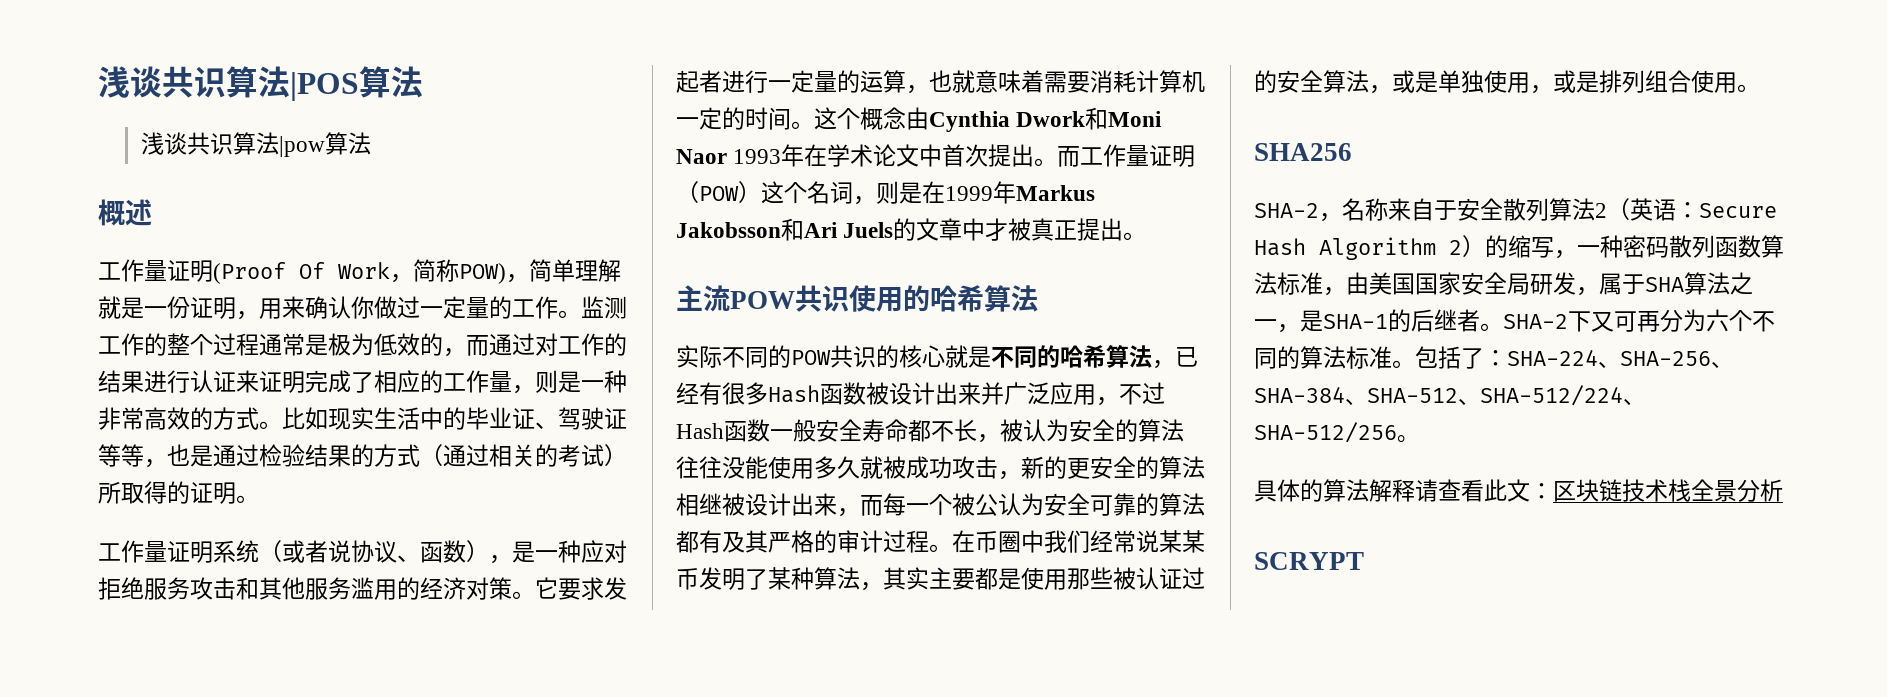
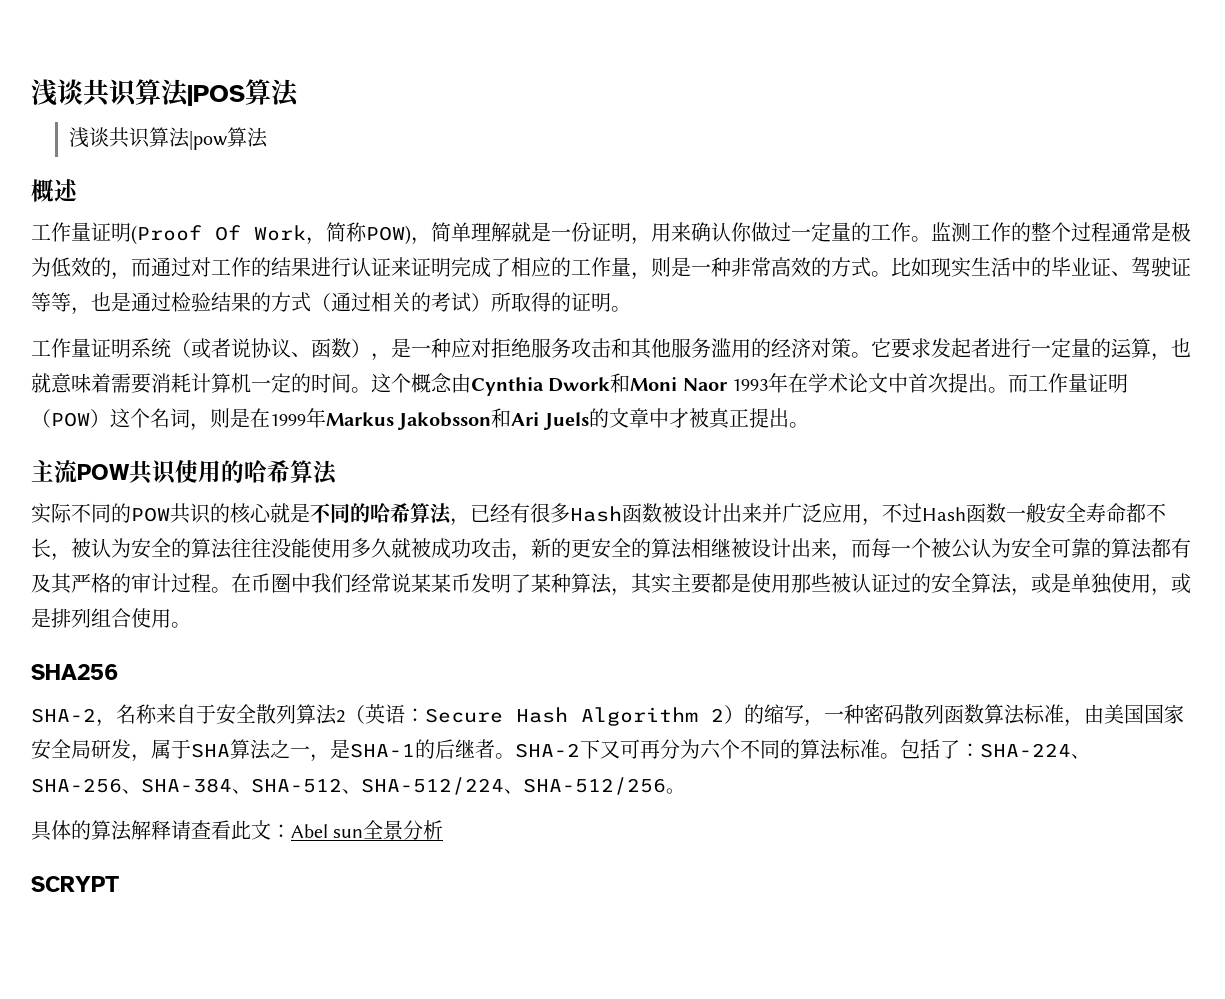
- 具体的算法解释请查看此文：区块链技术栈全景分析
+ 具体的算法解释请查看此文：Abel sun全景分析

